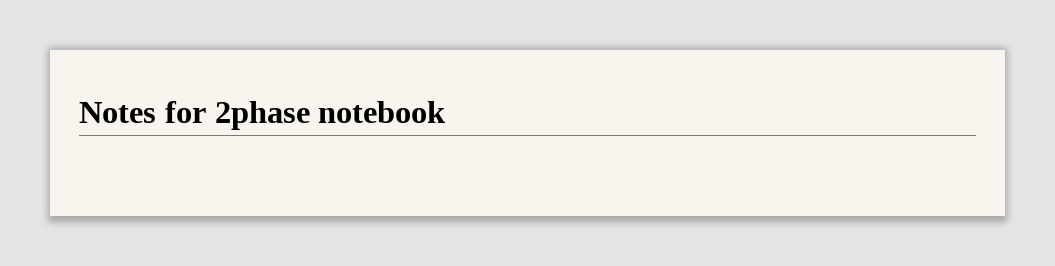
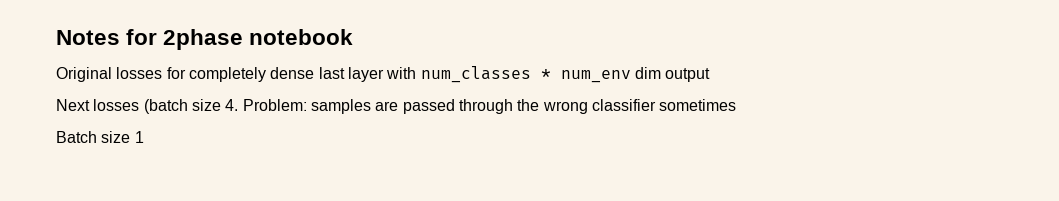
+ Original losses for completely dense last layer with num_classes * num_env dim output
+ Next losses (batch size 4. Problem: samples are passed through the wrong classifier sometimes
+ Batch size 1

